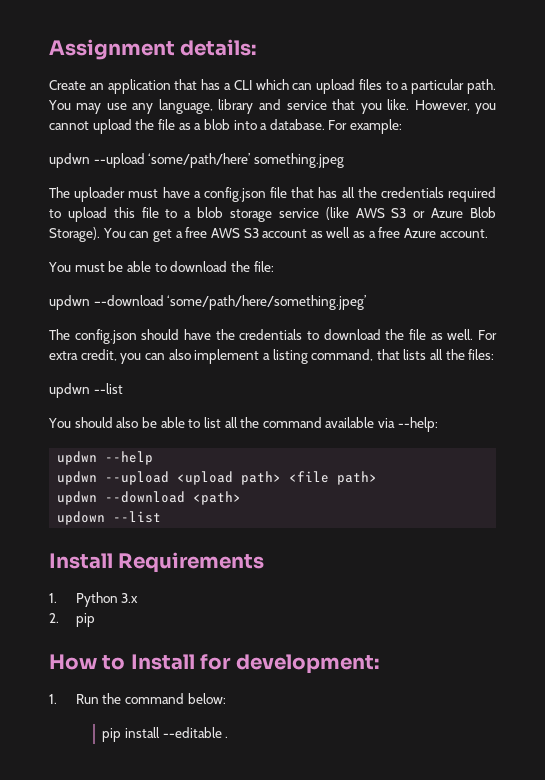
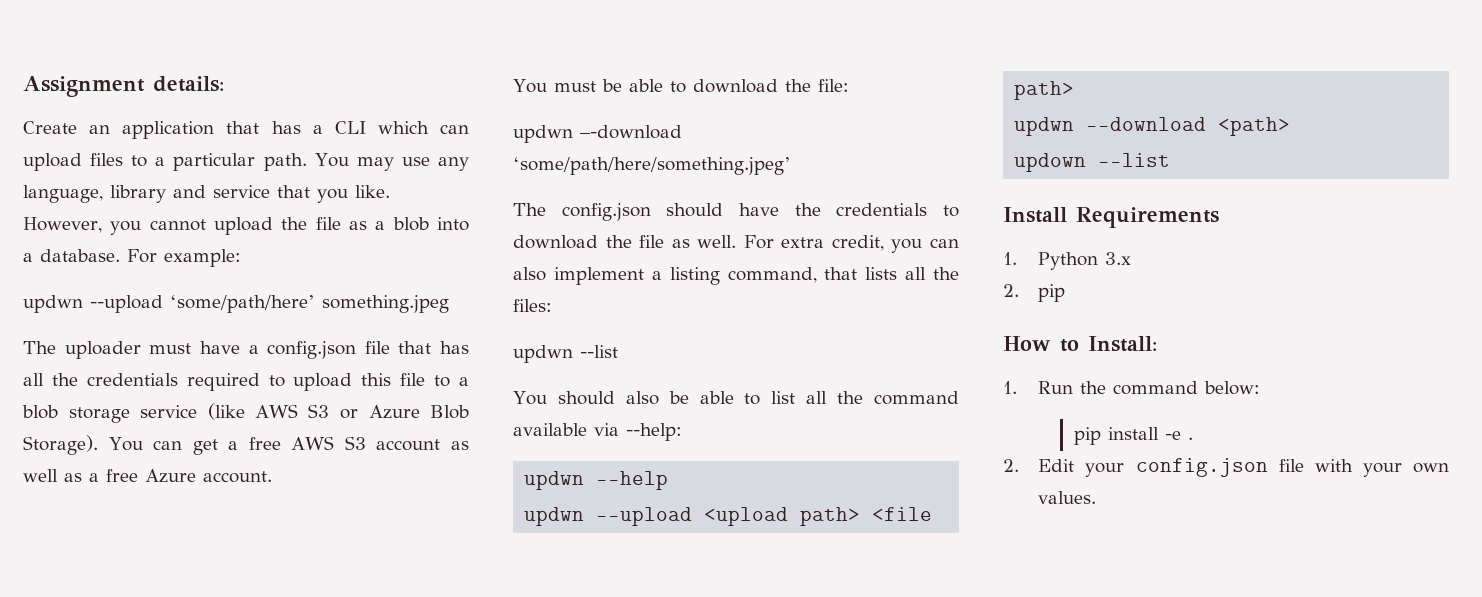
- How to Install for development:
+ How to Install:
- pip install --editable .
+ pip install -e .
+ 2. Edit your config.json file with your own values.

